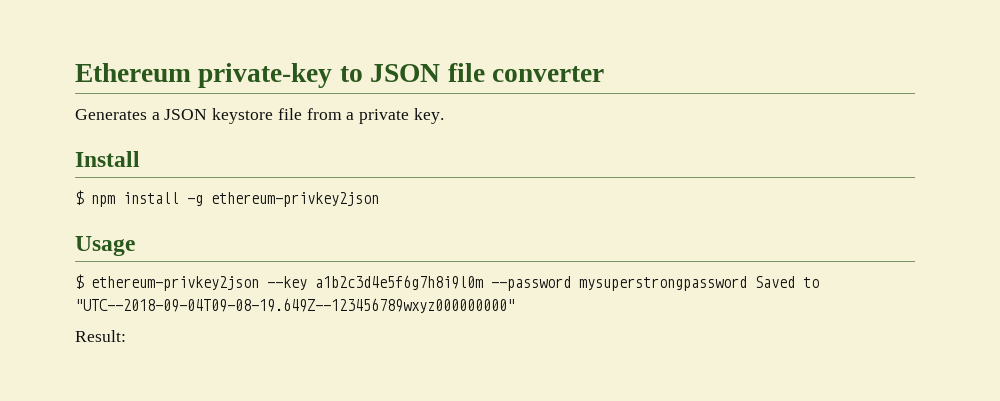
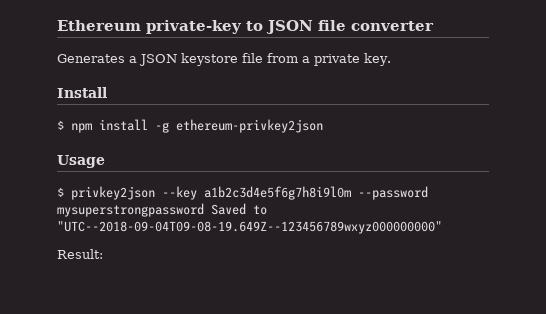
- $ ethereum-privkey2json --key a1b2c3d4e5f6g7h8i9l0m --password mysuperstrongpassword Saved to "UTC--2018-09-04T09-08-19.649Z--123456789wxyz000000000"
+ $ privkey2json --key a1b2c3d4e5f6g7h8i9l0m --password mysuperstrongpassword Saved to "UTC--2018-09-04T09-08-19.649Z--123456789wxyz000000000"

